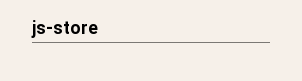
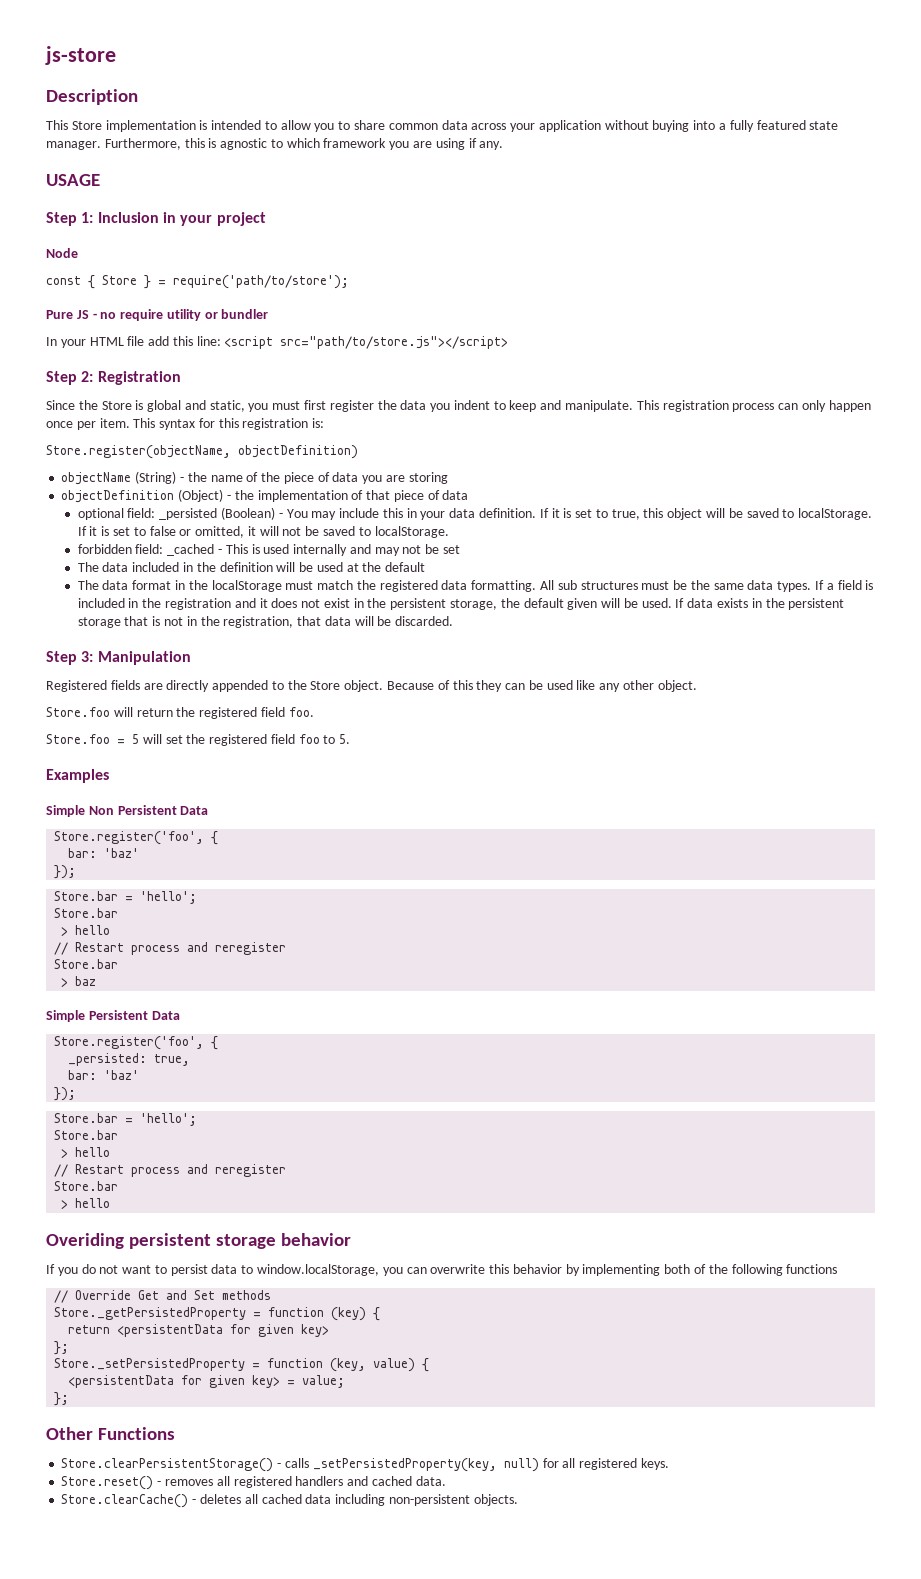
+ Description
+ This Store implementation is intended to allow you to share common data across your application without buying into a fully featured state manager. Furthermore, this is agnostic to which framework you are using if any.
+ USAGE
+ Step 1: Inclusion in your project
+ Node
+ const { Store } = require('path/to/store');
+ Pure JS - no require utility or bundler
+ In your HTML file add this line: <script src="path/to/store.js"></script>
+ Step 2: Registration
+ Since the Store is global and static, you must first register the data you indent to keep and manipulate. This registration process can only happen once per item. This syntax for this registration is:
+ Store.register(objectName, objectDefinition)
+ objectName (String) - the name of the piece of data you are storing
+ objectDefinition (Object) - the implementation of that piece of data
+ optional field: _persisted (Boolean) - You may include this in your data definition. If it is set to true, this object will be saved to localStorage. If it is set to false or omitted, it will not be saved to localStorage.
+ forbidden field: _cached - This is used internally and may not be set
+ The data included in the definition will be used at the default
+ The data format in the localStorage must match the registered data formatting. All sub structures must be the same data types. If a field is included in the registration and it does not exist in the persistent storage, the default given will be used. If data exists in the persistent storage that is not in the registration, that data will be discarded.
+ Step 3: Manipulation
+ Registered fields are directly appended to the Store object. Because of this they can be used like any other object.
+ Store.foo will return the registered field foo.
+ Store.foo = 5 will set the registered field foo to 5.
+ Examples
+ Simple Non Persistent Data
+ Store.register('foo', {
+ bar: 'baz'
+ });
+ Store.bar = 'hello';
+ Store.bar
+ > hello
+ // Restart process and reregister
+ Store.bar
+ > baz
+ Simple Persistent Data
+ Store.register('foo', {
+ _persisted: true,
+ bar: 'baz'
+ });
+ Store.bar = 'hello';
+ Store.bar
+ > hello
+ // Restart process and reregister
+ Store.bar
+ > hello
+ Overiding persistent storage behavior
+ If you do not want to persist data to window.localStorage, you can overwrite this behavior by implementing both of the following functions
+ // Override Get and Set methods
+ Store._getPersistedProperty = function (key) {
+ return <persistentData for given key>
+ };
+ Store._setPersistedProperty = function (key, value) {
+ <persistentData for given key> = value;
+ };
+ Other Functions
+ Store.clearPersistentStorage() - calls _setPersistedProperty(key, null) for all registered keys.
+ Store.reset() - removes all registered handlers and cached data.
+ Store.clearCache() - deletes all cached data including non-persistent objects.

